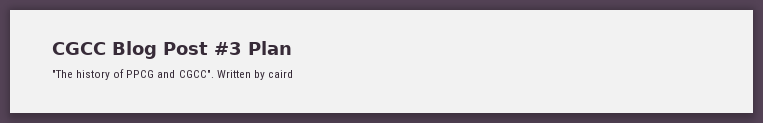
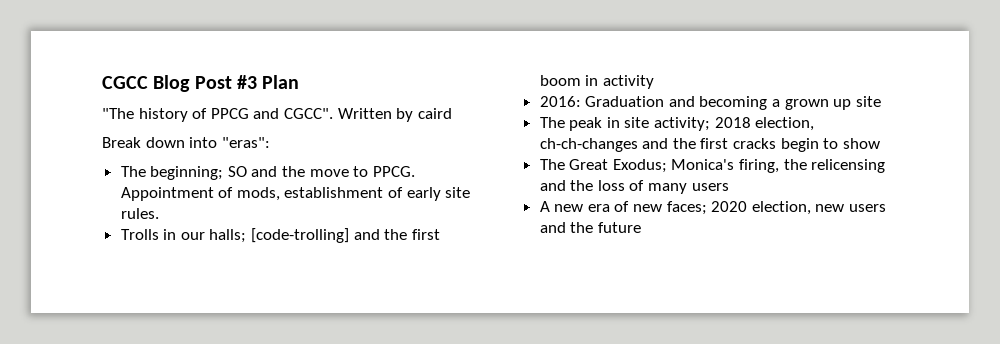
+ Break down into "eras":
+ The beginning; SO and the move to PPCG. Appointment of mods, establishment of early site rules.
+ Trolls in our halls; [code-trolling] and the first boom in activity
+ 2016: Graduation and becoming a grown up site
+ The peak in site activity; 2018 election, ch-ch-changes and the first cracks begin to show
+ The Great Exodus; Monica's firing, the relicensing and the loss of many users
+ A new era of new faces; 2020 election, new users and the future

